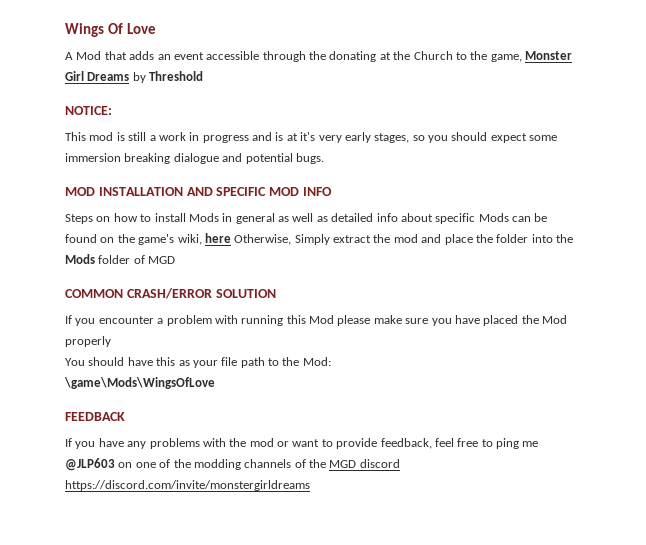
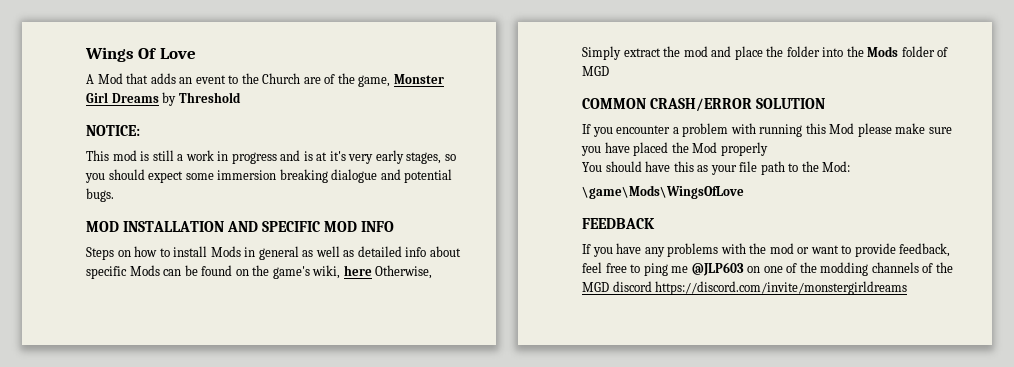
- A Mod that adds an event accessible through the donating at the Church to the game, Monster Girl Dreams by Threshold
+ A Mod that adds an event to the Church are of the game, Monster Girl Dreams by Threshold

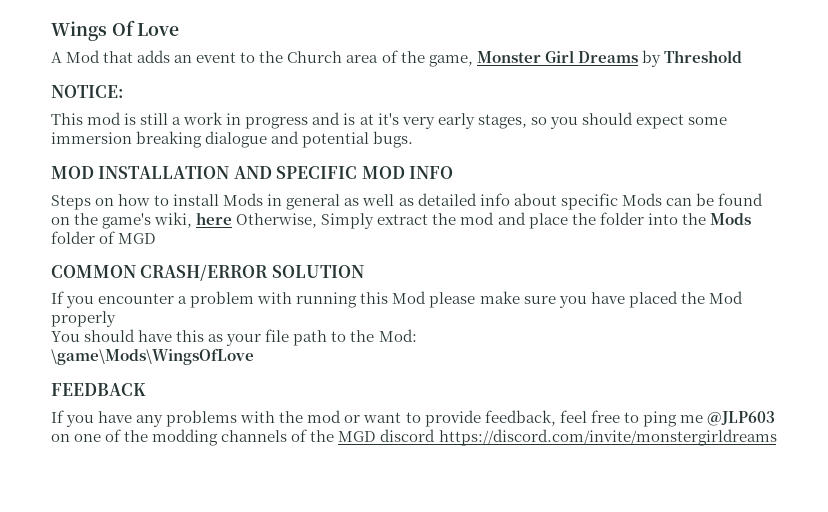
- A Mod that adds an event to the Church are of the game, Monster Girl Dreams by Threshold
+ A Mod that adds an event to the Church area of the game, Monster Girl Dreams by Threshold

